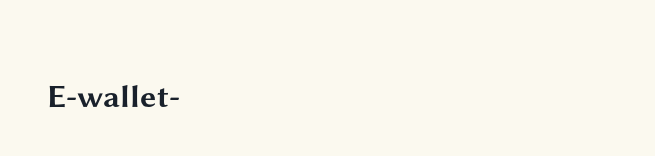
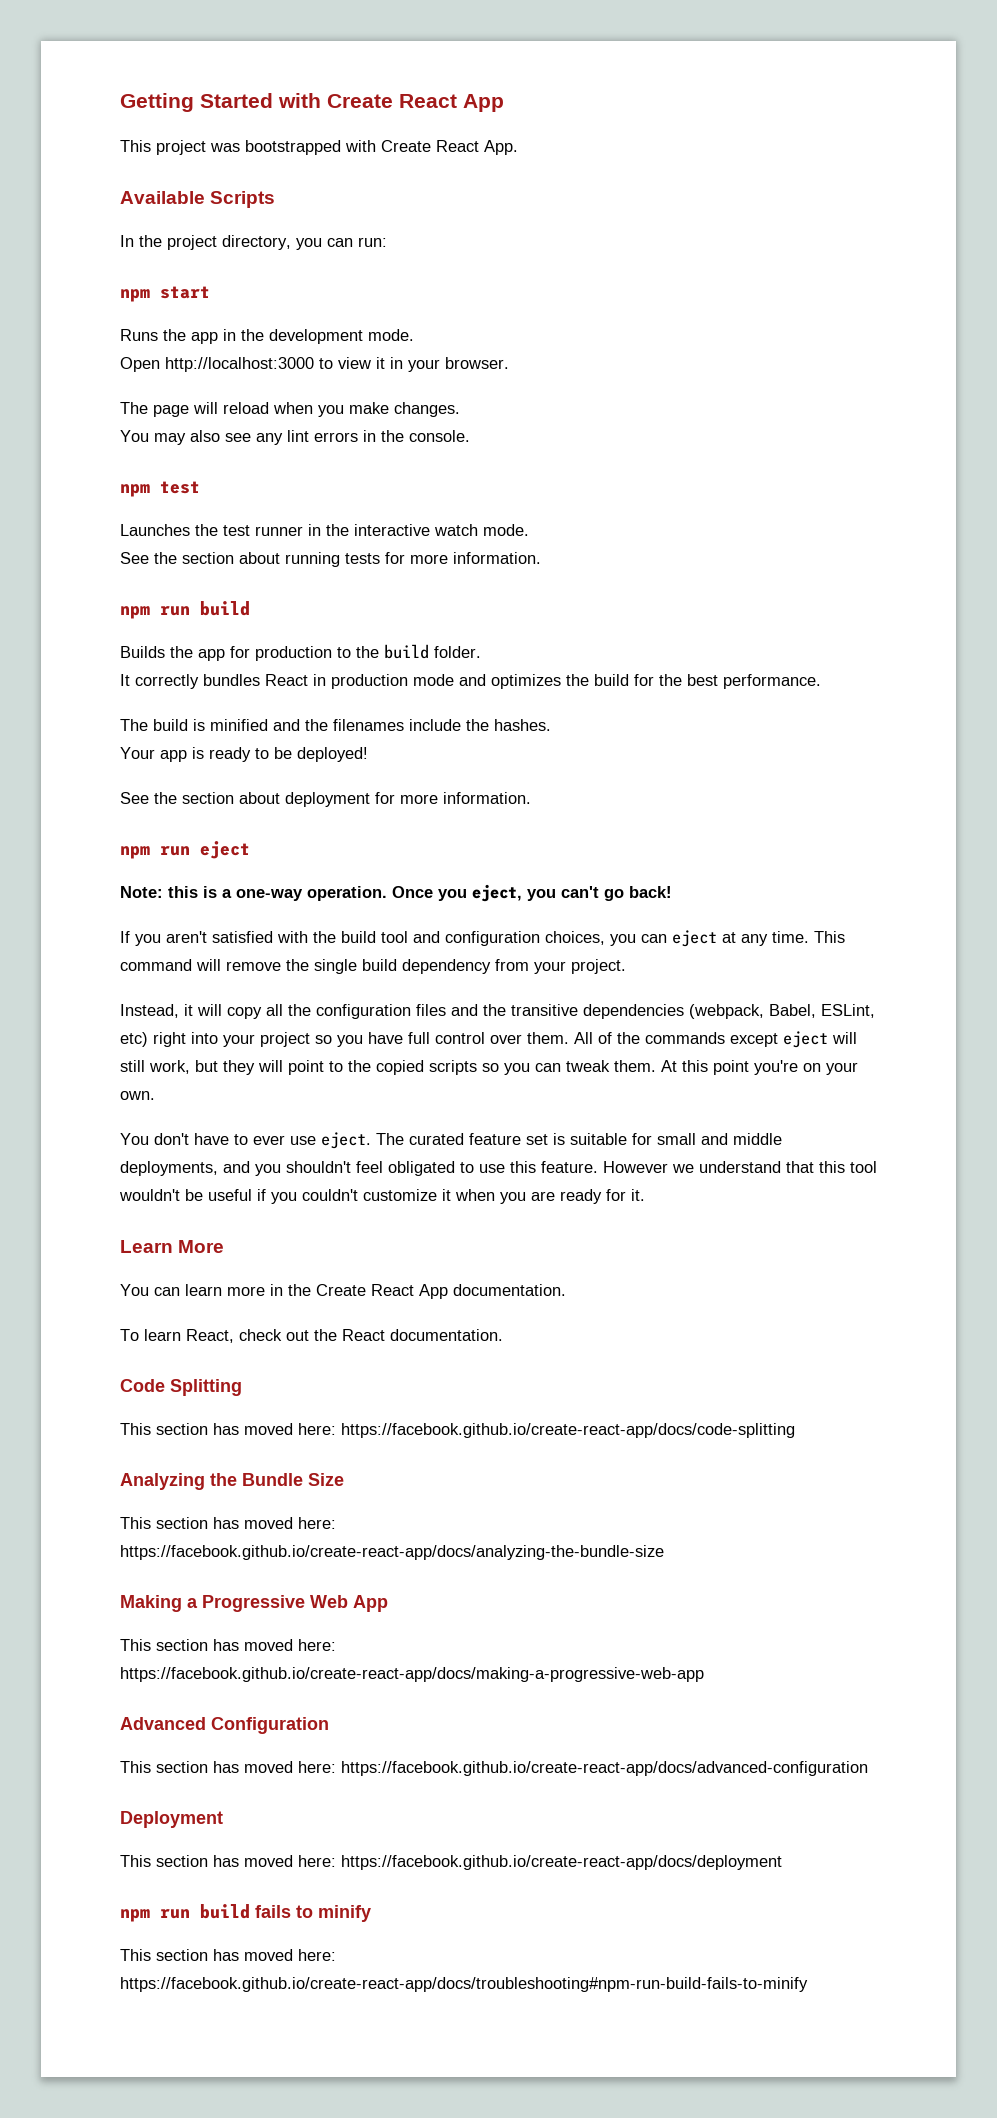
- E-wallet-
+ Getting Started with Create React App
+ This project was bootstrapped with Create React App.
+ Available Scripts
+ In the project directory, you can run:
+ npm start
+ Runs the app in the development mode.
+ Open http://localhost:3000 to view it in your browser.
+ The page will reload when you make changes.
+ You may also see any lint errors in the console.
+ npm test
+ Launches the test runner in the interactive watch mode.
+ See the section about running tests for more information.
+ npm run build
+ Builds the app for production to the build folder.
+ It correctly bundles React in production mode and optimizes the build for the best performance.
+ The build is minified and the filenames include the hashes.
+ Your app is ready to be deployed!
+ See the section about deployment for more information.
+ npm run eject
+ Note: this is a one-way operation. Once you eject, you can't go back!
+ If you aren't satisfied with the build tool and configuration choices, you can eject at any time. This command will remove the single build dependency from your project.
+ Instead, it will copy all the configuration files and the transitive dependencies (webpack, Babel, ESLint, etc) right into your project so you have full control over them. All of the commands except eject will still work, but they will point to the copied scripts so you can tweak them. At this point you're on your own.
+ You don't have to ever use eject. The curated feature set is suitable for small and middle deployments, and you shouldn't feel obligated to use this feature. However we understand that this tool wouldn't be useful if you couldn't customize it when you are ready for it.
+ Learn More
+ You can learn more in the Create React App documentation.
+ To learn React, check out the React documentation.
+ Code Splitting
+ This section has moved here: https://facebook.github.io/create-react-app/docs/code-splitting
+ Analyzing the Bundle Size
+ This section has moved here: https://facebook.github.io/create-react-app/docs/analyzing-the-bundle-size
+ Making a Progressive Web App
+ This section has moved here: https://facebook.github.io/create-react-app/docs/making-a-progressive-web-app
+ Advanced Configuration
+ This section has moved here: https://facebook.github.io/create-react-app/docs/advanced-configuration
+ Deployment
+ This section has moved here: https://facebook.github.io/create-react-app/docs/deployment
+ npm run build fails to minify
+ This section has moved here: https://facebook.github.io/create-react-app/docs/troubleshooting#npm-run-build-fails-to-minify

